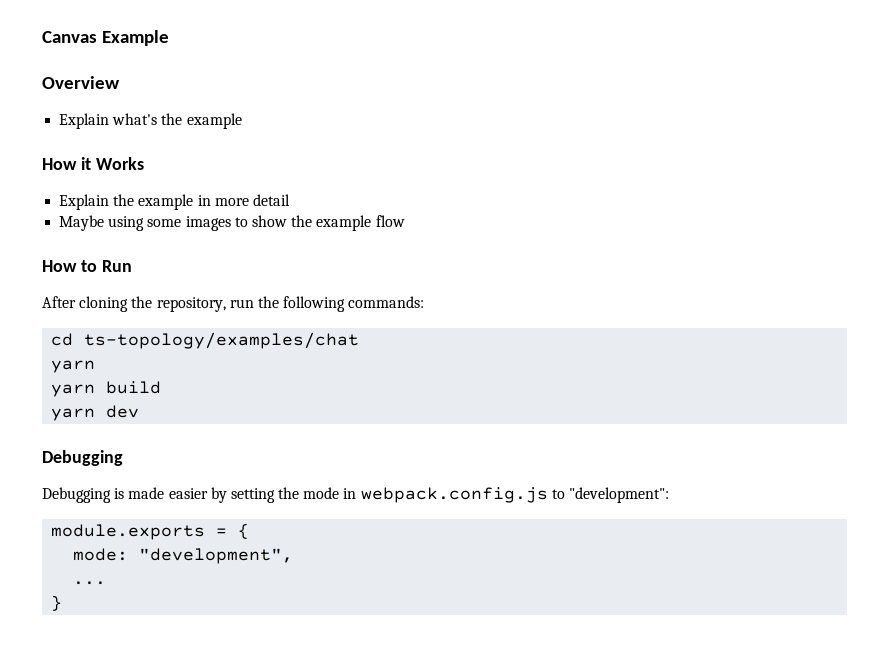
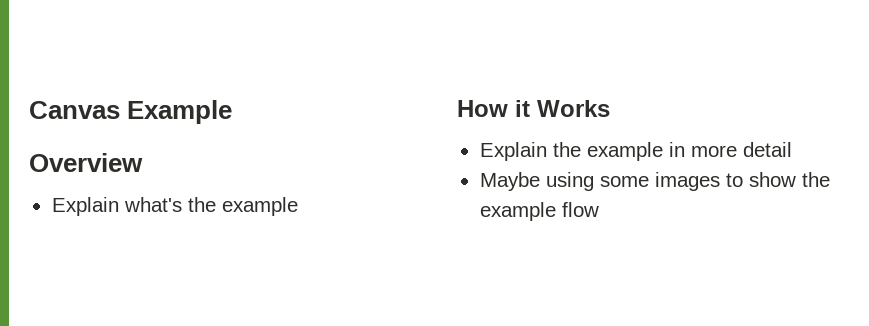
- How to Run
- After cloning the repository, run the following commands:
- cd ts-topology/examples/chat
- yarn
- yarn build
- yarn dev
- Debugging
- Debugging is made easier by setting the mode in webpack.config.js to "development":
- module.exports = {
- mode: "development",
- ...
- }

